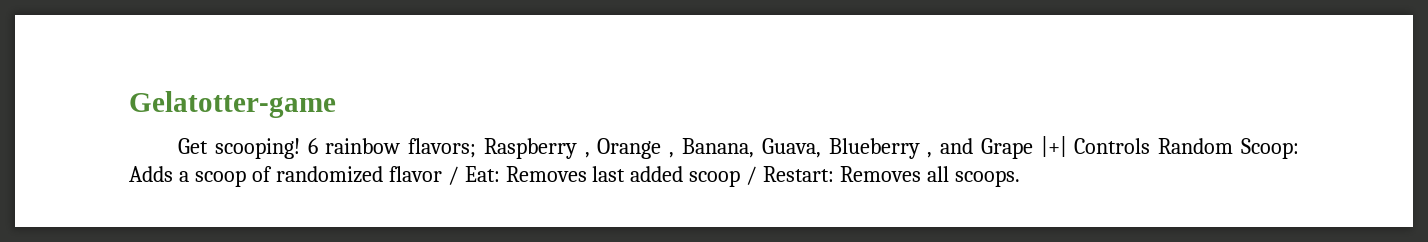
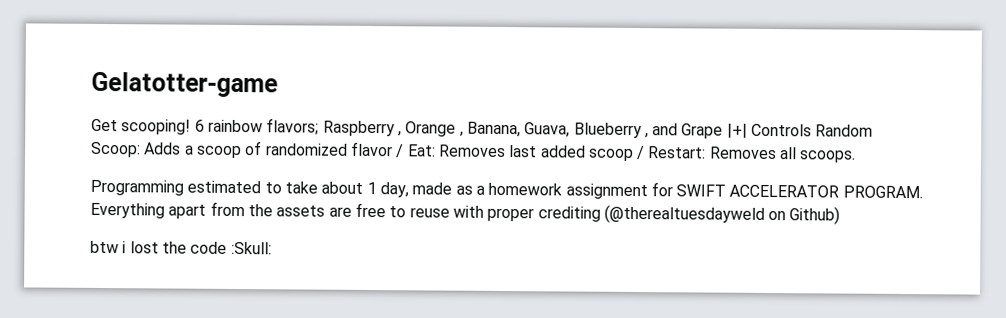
+ Programming estimated to take about 1 day, made as a homework assignment for SWIFT ACCELERATOR PROGRAM. Everything apart from the assets are free to reuse with proper crediting (@therealtuesdayweld on Github)
+ btw i lost the code :Skull:

